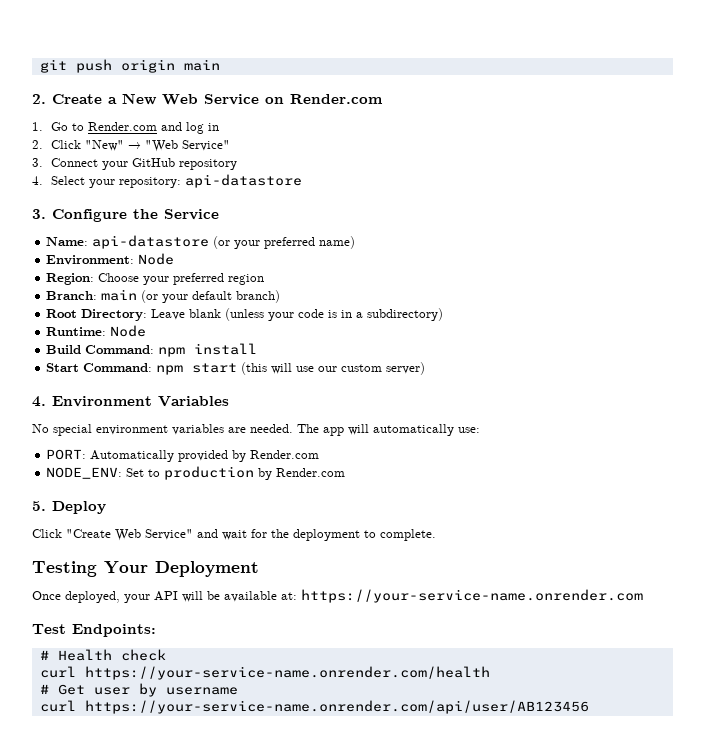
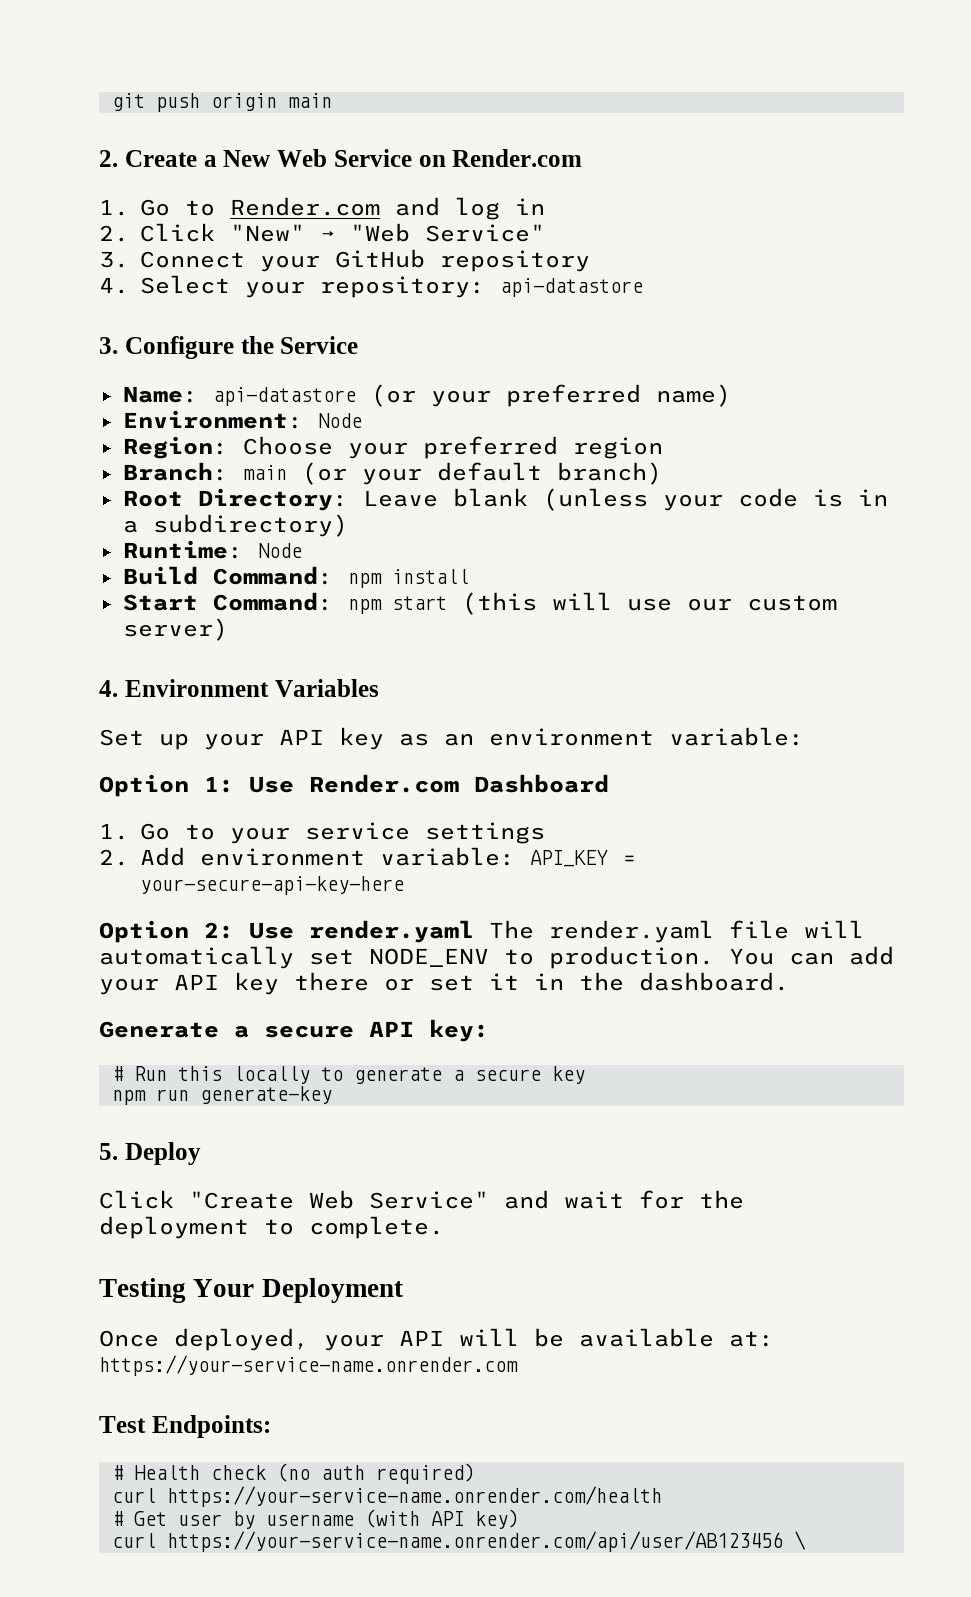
- No special environment variables are needed. The app will automatically use:
- PORT: Automatically provided by Render.com
- NODE_ENV: Set to production by Render.com
+ Set up your API key as an environment variable:
+ Option 1: Use Render.com Dashboard
+ 1. Go to your service settings
+ 2. Add environment variable: API_KEY = your-secure-api-key-here
+ Option 2: Use render.yaml The render.yaml file will automatically set NODE_ENV to production. You can add your API key there or set it in the dashboard.
+ Generate a secure API key:
+ # Run this locally to generate a secure key
+ npm run generate-key
- # Health check
+ # Health check (no auth required)
- # Get user by username
+ # Get user by username (with API key)
- curl https://your-service-name.onrender.com/api/user/AB123456
+ curl https://your-service-name.onrender.com/api/user/AB123456 \

